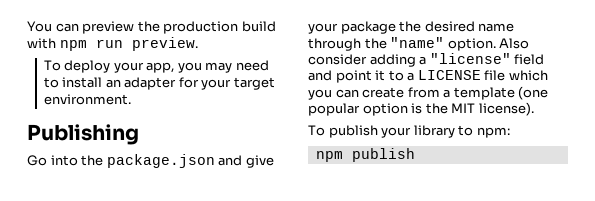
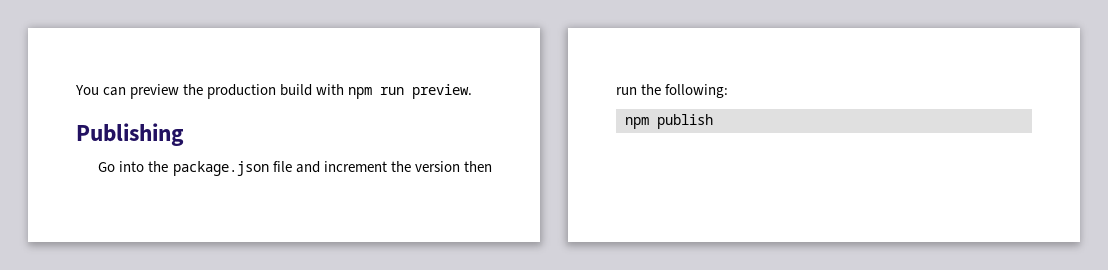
- To deploy your app, you may need to install an adapter for your target environment.
- Go into the package.json and give your package the desired name through the "name" option. Also consider adding a "license" field and point it to a LICENSE file which you can create from a template (one popular option is the MIT license).
- To publish your library to npm:
+ Go into the package.json file and increment the version then run the following:

